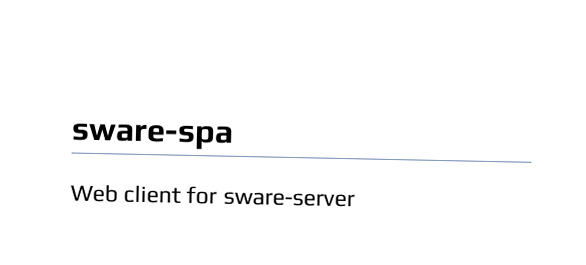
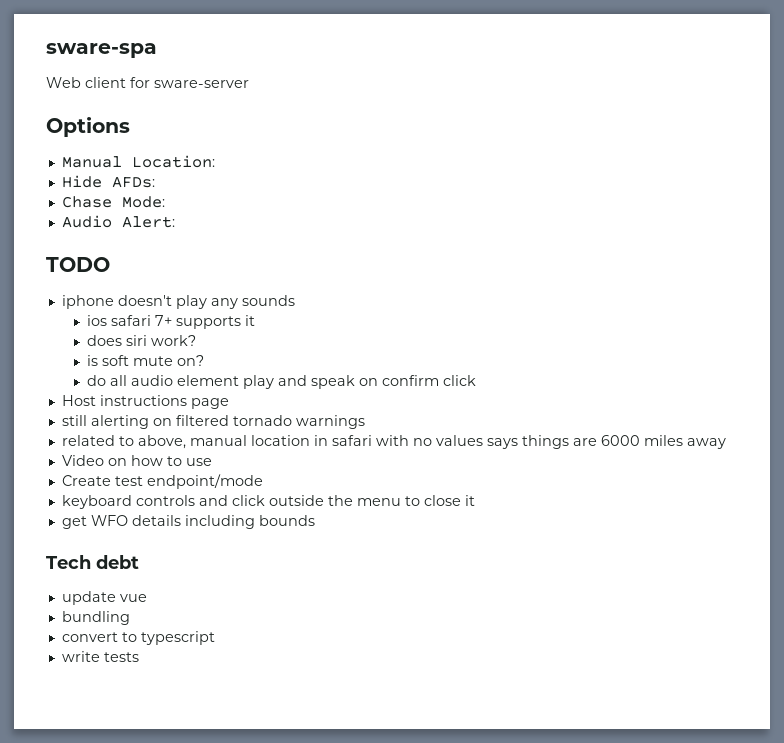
+ Options
+ Manual Location:
+ Hide AFDs:
+ Chase Mode:
+ Audio Alert:
+ TODO
+ iphone doesn't play any sounds
+ ios safari 7+ supports it
+ does siri work?
+ is soft mute on?
+ do all audio element play and speak on confirm click
+ Host instructions page
+ still alerting on filtered tornado warnings
+ related to above, manual location in safari with no values says things are 6000 miles away
+ Video on how to use
+ Create test endpoint/mode
+ keyboard controls and click outside the menu to close it
+ get WFO details including bounds
+ Tech debt
+ update vue
+ bundling
+ convert to typescript
+ write tests

